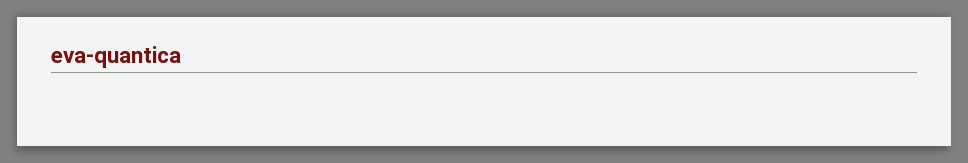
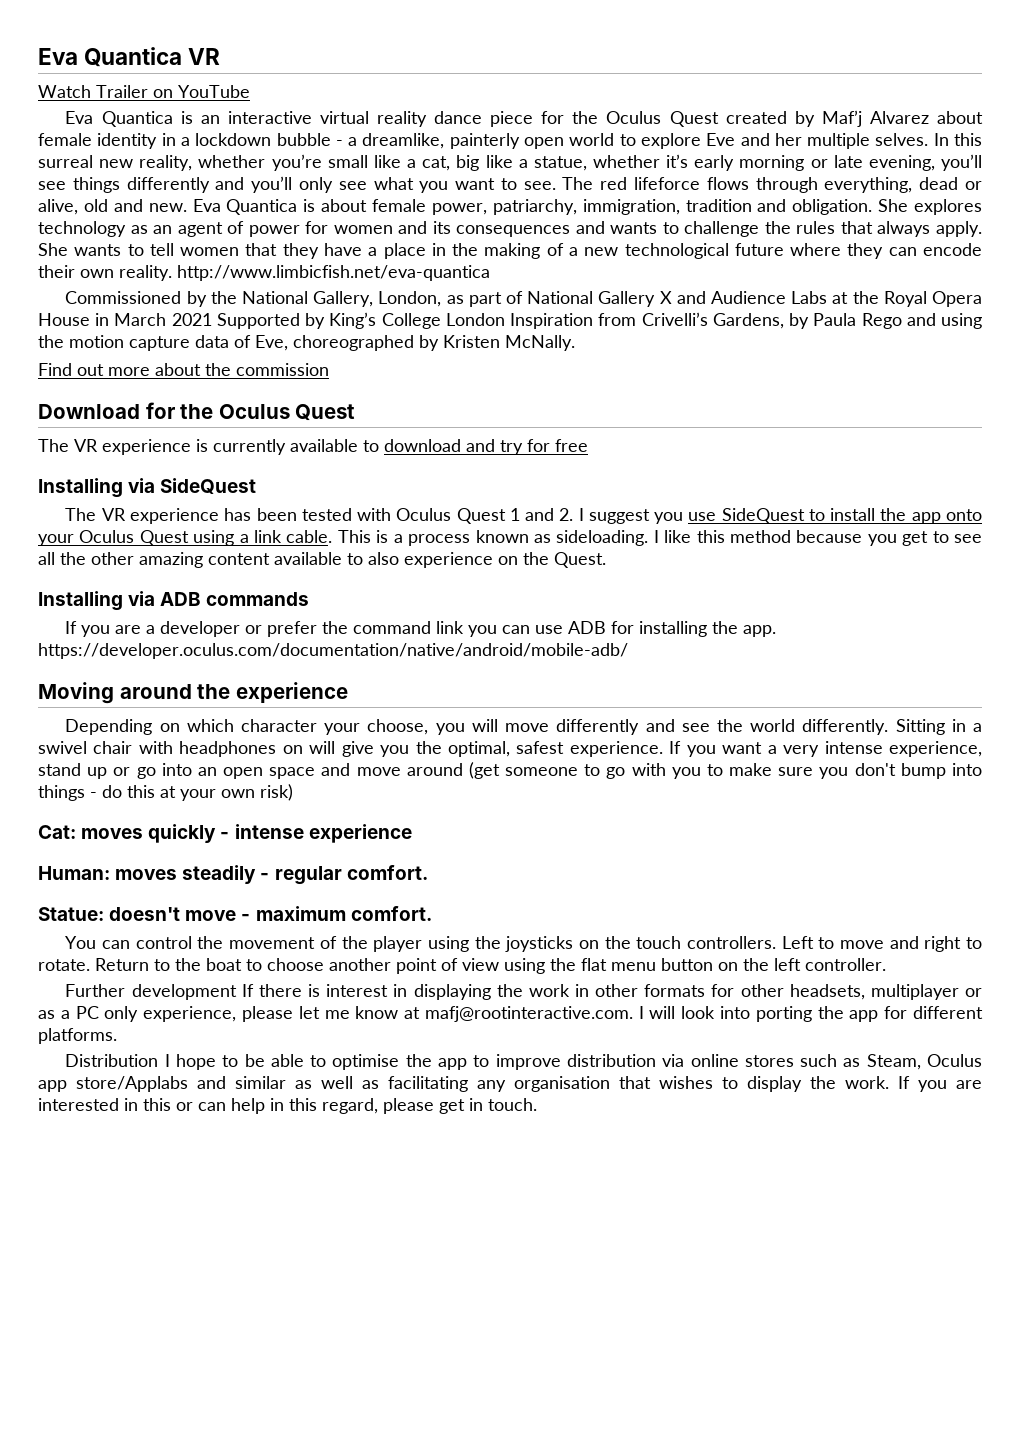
- eva-quantica
+ Eva Quantica VR
+ Watch Trailer on YouTube
+ Eva Quantica is an interactive virtual reality dance piece for the Oculus Quest created by Maf’j Alvarez about female identity in a lockdown bubble - a dreamlike, painterly open world to explore Eve and her multiple selves. In this surreal new reality, whether you’re small like a cat, big like a statue, whether it’s early morning or late evening, you’ll see things differently and you’ll only see what you want to see. The red lifeforce flows through everything, dead or alive, old and new. Eva Quantica is about female power, patriarchy, immigration, tradition and obligation. She explores technology as an agent of power for women and its consequences and wants to challenge the rules that always apply. She wants to tell women that they have a place in the making of a new technological future where they can encode their own reality. http://www.limbicfish.net/eva-quantica
+ Commissioned by the National Gallery, London, as part of National Gallery X and Audience Labs at the Royal Opera House in March 2021 Supported by King’s College London Inspiration from Crivelli’s Gardens, by Paula Rego and using the motion capture data of Eve, choreographed by Kristen McNally.
+ Find out more about the commission
+ Download for the Oculus Quest
+ The VR experience is currently available to download and try for free
+ Installing via SideQuest
+ The VR experience has been tested with Oculus Quest 1 and 2. I suggest you use SideQuest to install the app onto your Oculus Quest using a link cable. This is a process known as sideloading. I like this method because you get to see all the other amazing content available to also experience on the Quest.
+ Installing via ADB commands
+ If you are a developer or prefer the command link you can use ADB for installing the app. https://developer.oculus.com/documentation/native/android/mobile-adb/
+ Moving around the experience
+ Depending on which character your choose, you will move differently and see the world differently. Sitting in a swivel chair with headphones on will give you the optimal, safest experience. If you want a very intense experience, stand up or go into an open space and move around (get someone to go with you to make sure you don't bump into things - do this at your own risk)
+ Cat: moves quickly - intense experience
+ Human: moves steadily - regular comfort.
+ Statue: doesn't move - maximum comfort.
+ You can control the movement of the player using the joysticks on the touch controllers. Left to move and right to rotate. Return to the boat to choose another point of view using the flat menu button on the left controller.
+ Further development If there is interest in displaying the work in other formats for other headsets, multiplayer or as a PC only experience, please let me know at mafj@rootinteractive.com. I will look into porting the app for different platforms.
+ Distribution I hope to be able to optimise the app to improve distribution via online stores such as Steam, Oculus app store/Applabs and similar as well as facilitating any organisation that wishes to display the work. If you are interested in this or can help in this regard, please get in touch.

